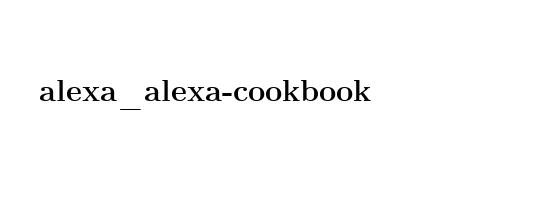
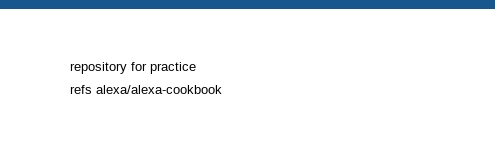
- alexa_alexa-cookbook
+ repository for practice
+ refs alexa/alexa-cookbook

